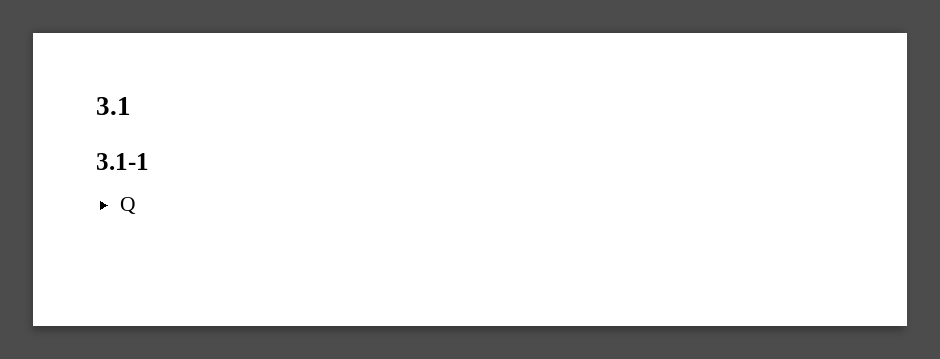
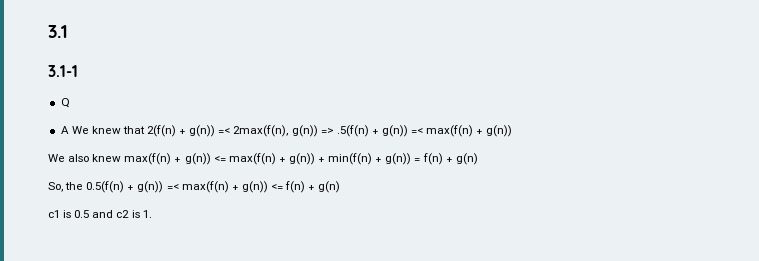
+ A We knew that 2(f(n) + g(n)) =< 2max(f(n), g(n)) => .5(f(n) + g(n)) =< max(f(n) + g(n))
+ We also knew max(f(n) + g(n)) <= max(f(n) + g(n)) + min(f(n) + g(n)) = f(n) + g(n)
+ So, the 0.5(f(n) + g(n)) =< max(f(n) + g(n)) <= f(n) + g(n)
+ c1 is 0.5 and c2 is 1.

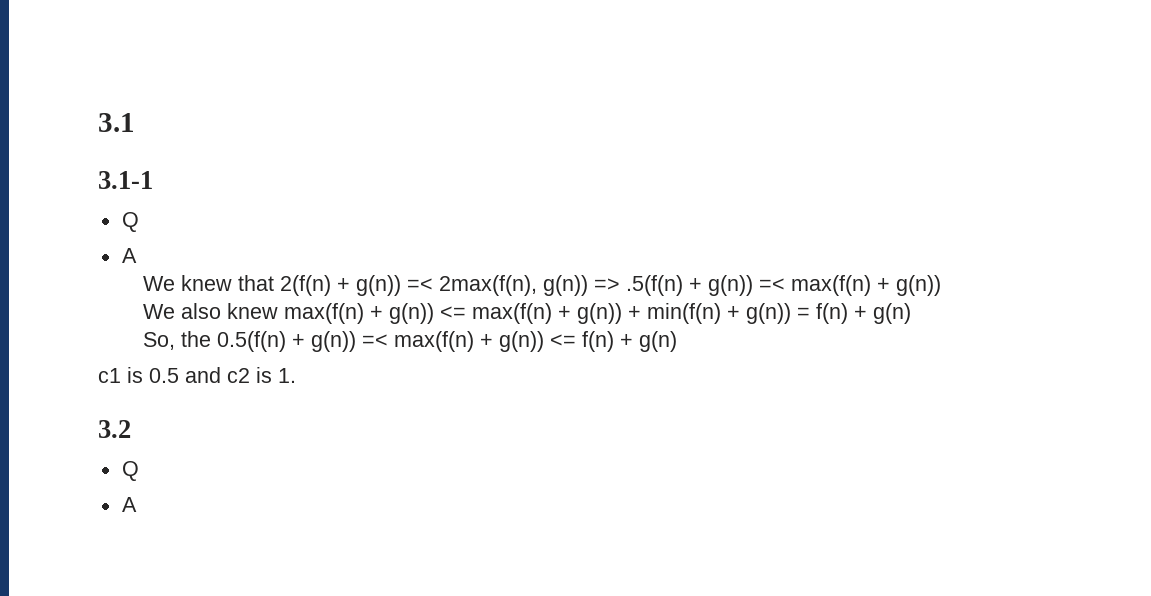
  3.1-1
  Q
- A We knew that 2(f(n) + g(n)) =< 2max(f(n), g(n)) => .5(f(n) + g(n)) =< max(f(n) + g(n))
+ A
+ We knew that 2(f(n) + g(n)) =< 2max(f(n), g(n)) => .5(f(n) + g(n)) =< max(f(n) + g(n))
+ 3.2
+ Q
+ A

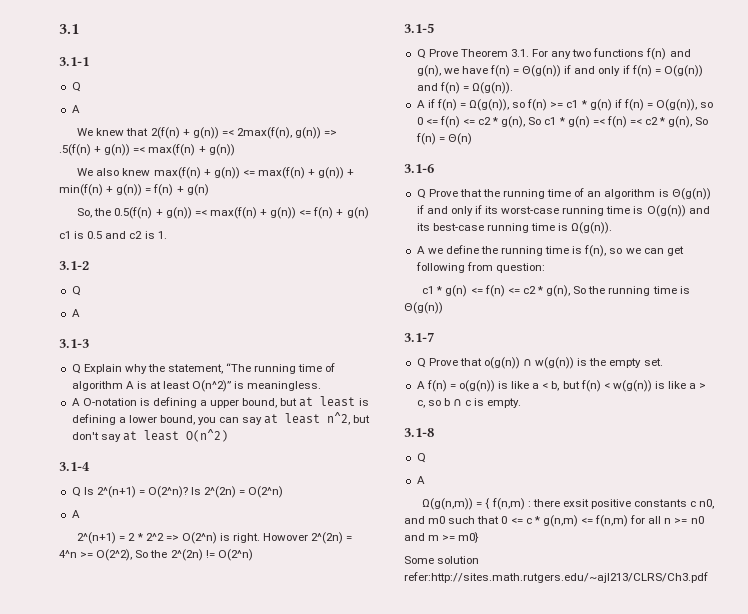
- 3.2
+ 3.1-2
  Q
  A
+ 3.1-3
+ Q Explain why the statement, “The running time of algorithm A is at least O(n^2)” is meaningless.
+ A O-notation is defining a upper bound, but at least is defining a lower bound, you can say at least n^2, but don't say at least O(n^2)
+ 3.1-4
+ Q Is 2^(n+1) = O(2^n)? Is 2^(2n) = O(2^n)
+ A
+ 2^(n+1) = 2 * 2^2 => O(2^n) is right. Howover 2^(2n) = 4^n >= O(2^2), So the 2^(2n) != O(2^n)
+ 3.1-5
+ Q Prove Theorem 3.1. For any two functions f(n) and g(n), we have f(n) = Θ(g(n)) if and only if f(n) = O(g(n)) and f(n) = Ω(g(n)).
+ A if f(n) = Ω(g(n)), so f(n) >= c1 * g(n) if f(n) = O(g(n)), so 0 <= f(n) <= c2 * g(n), So c1 * g(n) =< f(n) =< c2 * g(n), So f(n) = Θ(n)
+ 3.1-6
+ Q Prove that the running time of an algorithm is Θ(g(n)) if and only if its worst-case running time is O(g(n)) and its best-case running time is Ω(g(n)).
+ A we define the running time is f(n), so we can get following from question:
+ c1 * g(n) <= f(n) <= c2 * g(n), So the running time is Θ(g(n))
+ 3.1-7
+ Q Prove that o(g(n)) ∩ w(g(n)) is the empty set.
+ A f(n) = o(g(n)) is like a < b, but f(n) < w(g(n)) is like a > c, so b ∩ c is empty.
+ 3.1-8
+ Q
+ A
+ Ω(g(n,m)) = { f(n,m) : there exsit positive constants c n0, and m0 such that 0 <= c * g(n,m) <= f(n,m) for all n >= n0 and m >= m0}
+ Some solution refer:http://sites.math.rutgers.edu/~ajl213/CLRS/Ch3.pdf

